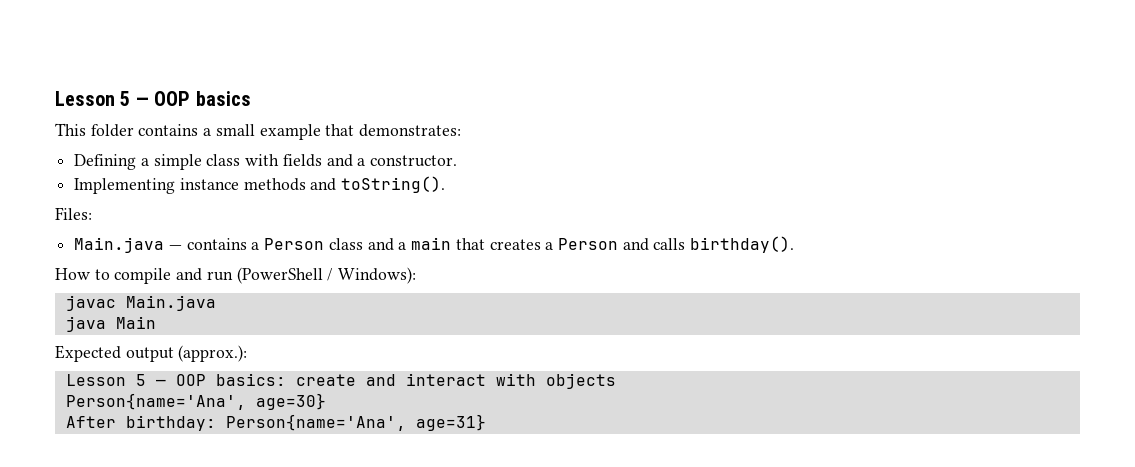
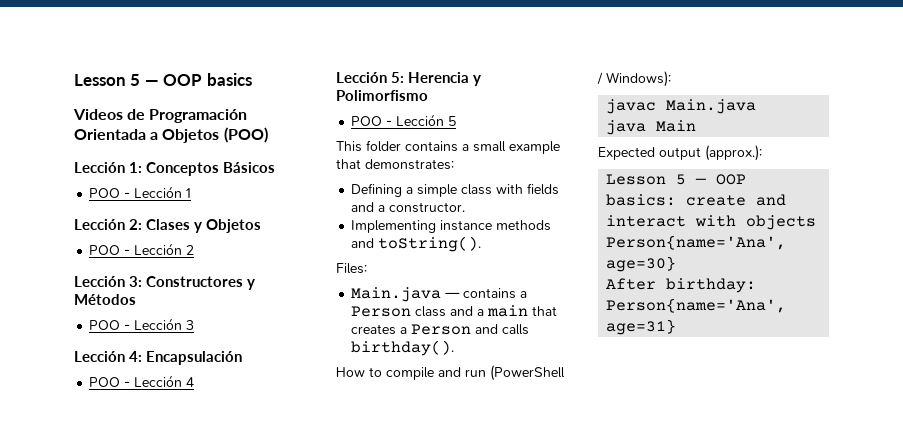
+ Videos de Programación Orientada a Objetos (POO)
+ Lección 1: Conceptos Básicos
+ POO - Lección 1
+ Lección 2: Clases y Objetos
+ POO - Lección 2
+ Lección 3: Constructores y Métodos
+ POO - Lección 3
+ Lección 4: Encapsulación
+ POO - Lección 4
+ Lección 5: Herencia y Polimorfismo
+ POO - Lección 5

